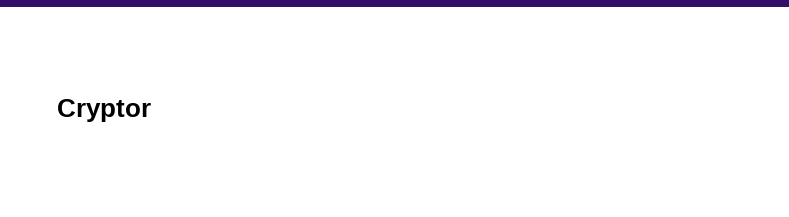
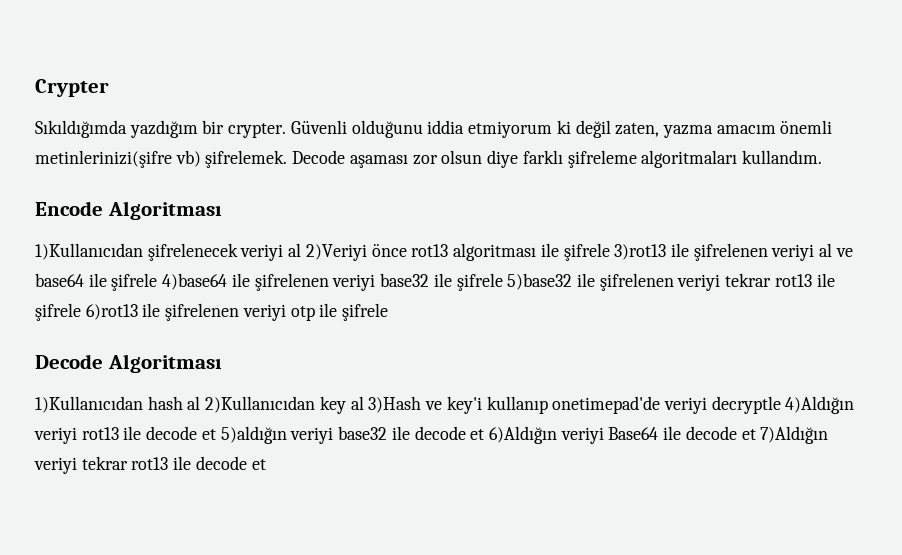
- Cryptor
+ Crypter
+ Sıkıldığımda yazdığım bir crypter. Güvenli olduğunu iddia etmiyorum ki değil zaten, yazma amacım önemli metinlerinizi(şifre vb) şifrelemek. Decode aşaması zor olsun diye farklı şifreleme algoritmaları kullandım.
+ Encode Algoritması
+ 1)Kullanıcıdan şifrelenecek veriyi al 2)Veriyi önce rot13 algoritması ile şifrele 3)rot13 ile şifrelenen veriyi al ve base64 ile şifrele 4)base64 ile şifrelenen veriyi base32 ile şifrele 5)base32 ile şifrelenen veriyi tekrar rot13 ile şifrele 6)rot13 ile şifrelenen veriyi otp ile şifrele
+ Decode Algoritması
+ 1)Kullanıcıdan hash al 2)Kullanıcıdan key al 3)Hash ve key'i kullanıp onetimepad'de veriyi decryptle 4)Aldığın veriyi rot13 ile decode et 5)aldığın veriyi base32 ile decode et 6)Aldığın veriyi Base64 ile decode et 7)Aldığın veriyi tekrar rot13 ile decode et

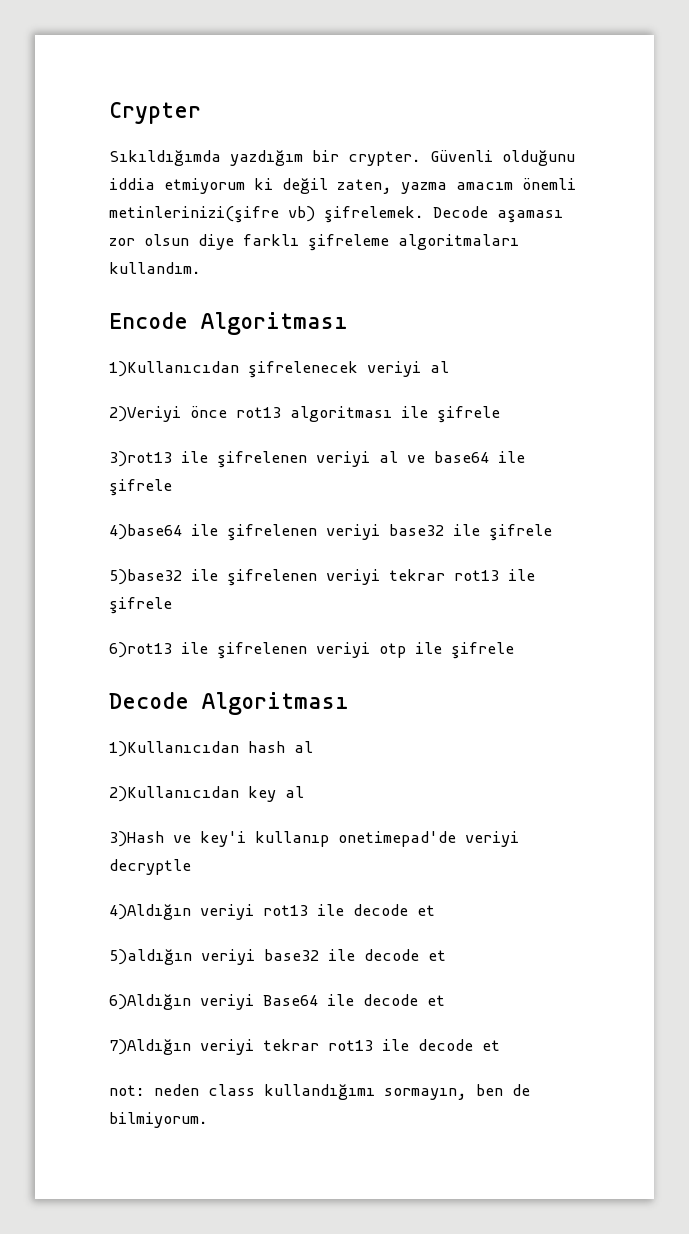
- 1)Kullanıcıdan şifrelenecek veriyi al 2)Veriyi önce rot13 algoritması ile şifrele 3)rot13 ile şifrelenen veriyi al ve base64 ile şifrele 4)base64 ile şifrelenen veriyi base32 ile şifrele 5)base32 ile şifrelenen veriyi tekrar rot13 ile şifrele 6)rot13 ile şifrelenen veriyi otp ile şifrele
+ 1)Kullanıcıdan şifrelenecek veriyi al
+ 2)Veriyi önce rot13 algoritması ile şifrele
+ 3)rot13 ile şifrelenen veriyi al ve base64 ile şifrele
+ 4)base64 ile şifrelenen veriyi base32 ile şifrele
+ 5)base32 ile şifrelenen veriyi tekrar rot13 ile şifrele
+ 6)rot13 ile şifrelenen veriyi otp ile şifrele
- 1)Kullanıcıdan hash al 2)Kullanıcıdan key al 3)Hash ve key'i kullanıp onetimepad'de veriyi decryptle 4)Aldığın veriyi rot13 ile decode et 5)aldığın veriyi base32 ile decode et 6)Aldığın veriyi Base64 ile decode et 7)Aldığın veriyi tekrar rot13 ile decode et
+ 1)Kullanıcıdan hash al
+ 2)Kullanıcıdan key al
+ 3)Hash ve key'i kullanıp onetimepad'de veriyi decryptle
+ 4)Aldığın veriyi rot13 ile decode et
+ 5)aldığın veriyi base32 ile decode et
+ 6)Aldığın veriyi Base64 ile decode et
+ 7)Aldığın veriyi tekrar rot13 ile decode et
+ not: neden class kullandığımı sormayın, ben de bilmiyorum.

